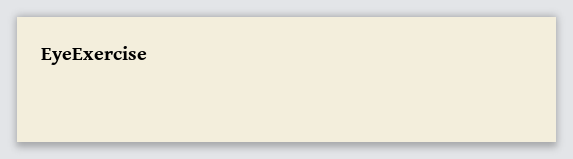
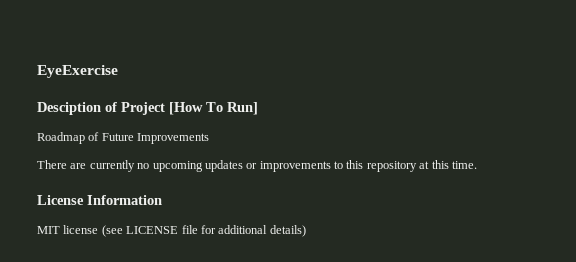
+ Desciption of Project [How To Run]
+ Roadmap of Future Improvements
+ There are currently no upcoming updates or improvements to this repository at this time.
+ License Information
+ MIT license (see LICENSE file for additional details)

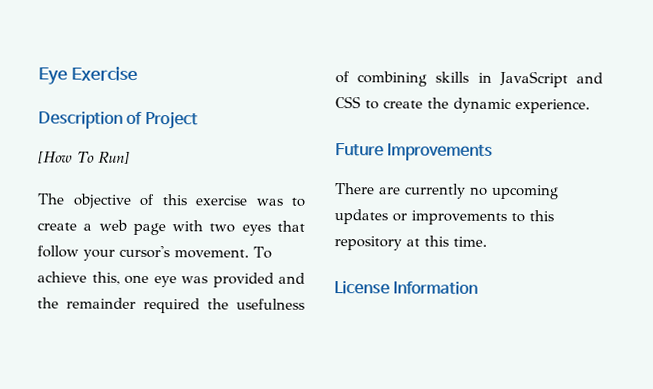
- EyeExercise
- Desciption of Project [How To Run]
+ Eye Exercise
+ Description of Project
+ [How To Run]
- Roadmap of Future Improvements
+ The objective of this exercise was to create a web page with two eyes that follow your cursor's movement. To achieve this, one eye was provided and the remainder required the usefulness of combining skills in JavaScript and CSS to create the dynamic experience.
+ Future Improvements
- MIT license (see LICENSE file for additional details)

